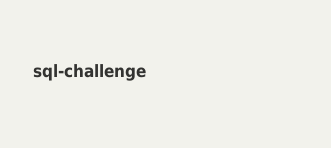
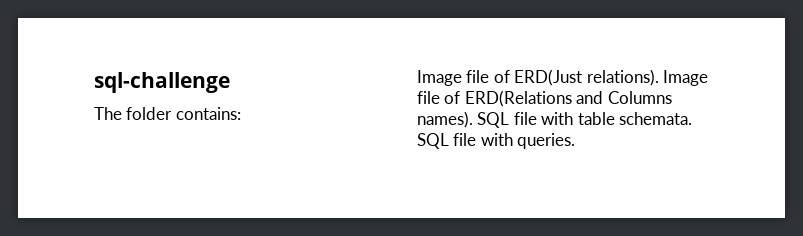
+ The folder contains:
+ Image file of ERD(Just relations). Image file of ERD(Relations and Columns names). SQL file with table schemata. SQL file with queries.

